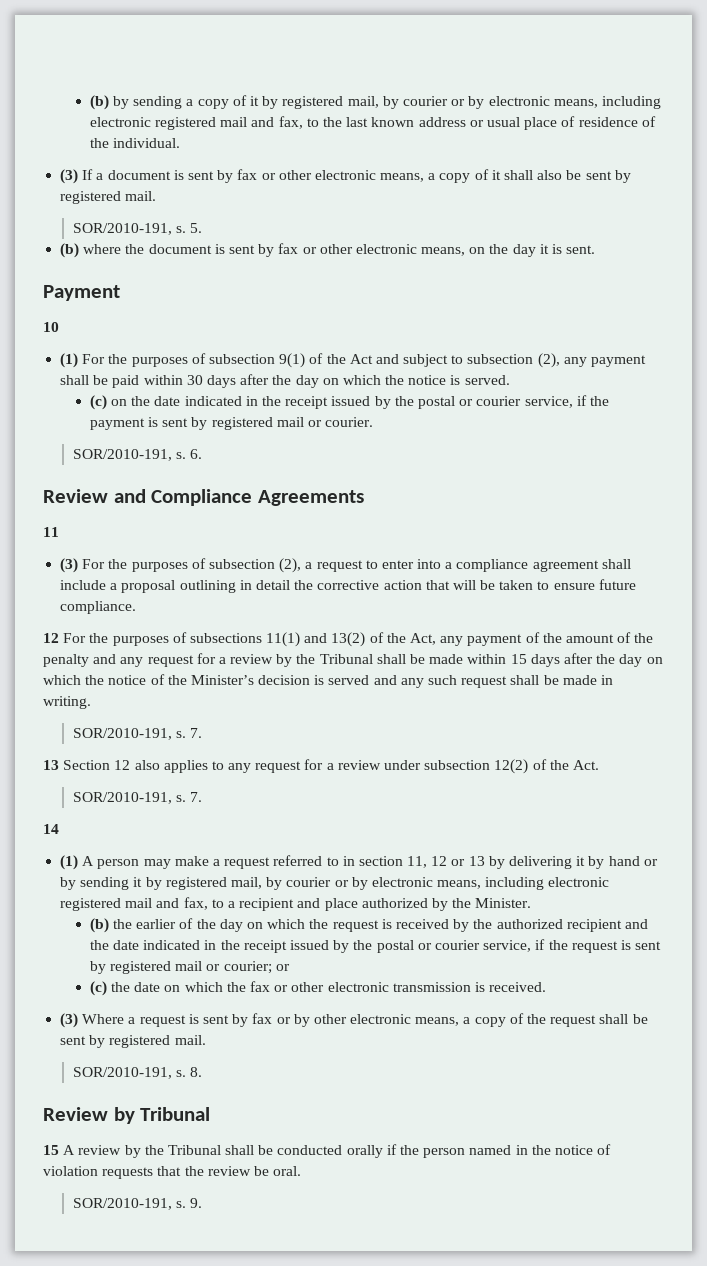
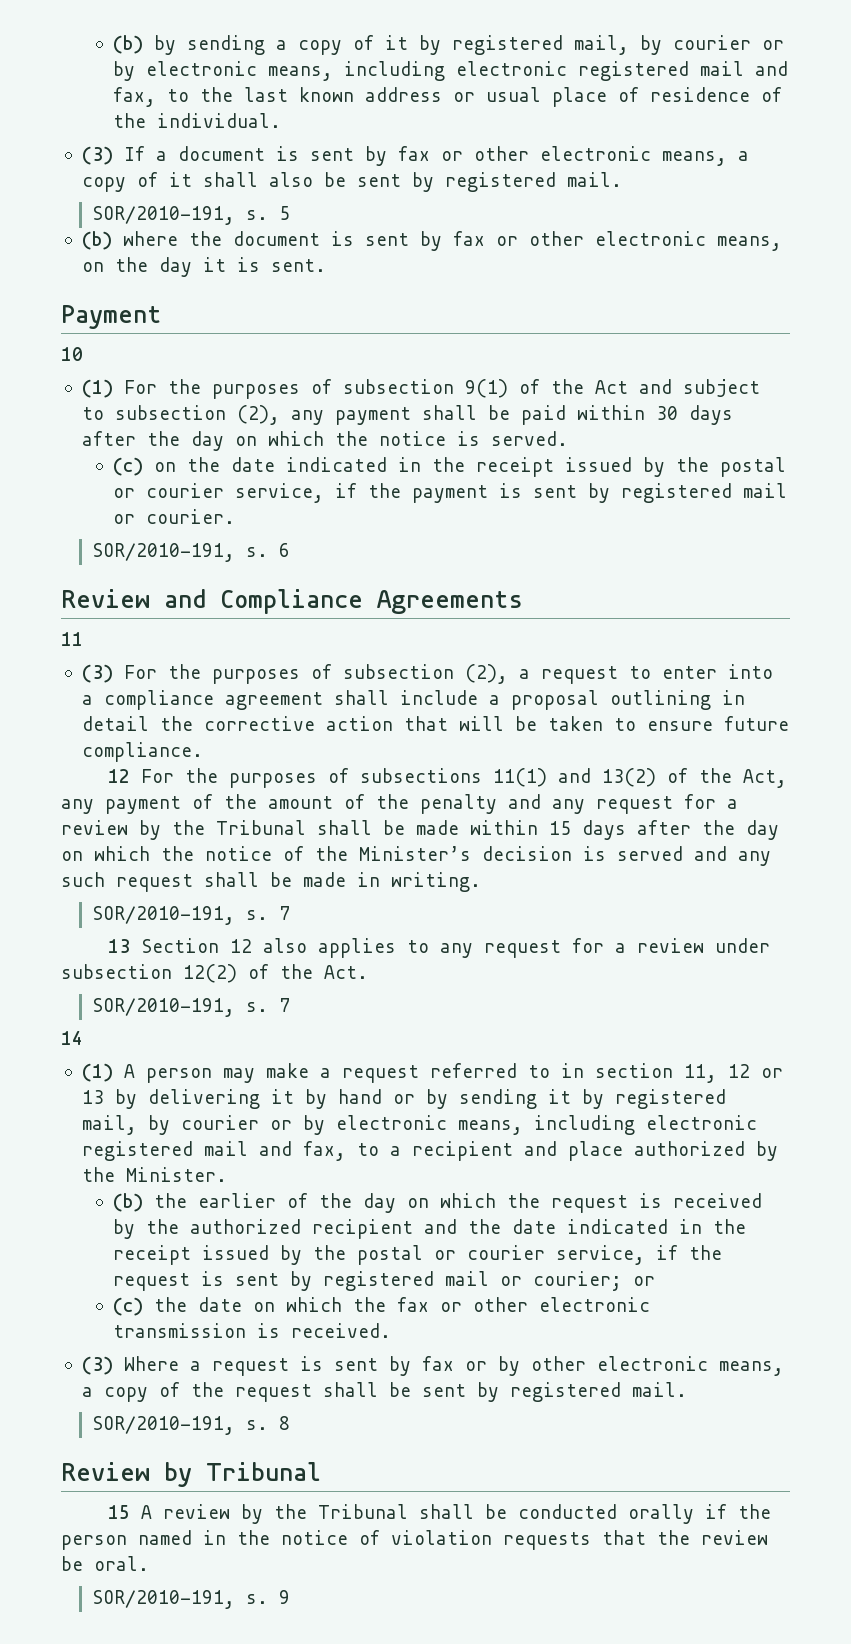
- 5.
+ 5
- 6.
+ 6
  12 For the purposes of subsections 11(1) and 13(2) of the Act, any payment of the amount of the penalty and any request for a review by the Tribunal shall be made within 15 days after the day on which the notice of the Minister’s decision is served and any such request shall be made in writing.
- SOR/2010-191, s. 7.
+ SOR/2010-191, s. 7
  13 Section 12 also applies to any request for a review under subsection 12(2) of the Act.
- SOR/2010-191, s. 7.
+ SOR/2010-191, s. 7
- 8.
+ 8
- 9.
+ 9

